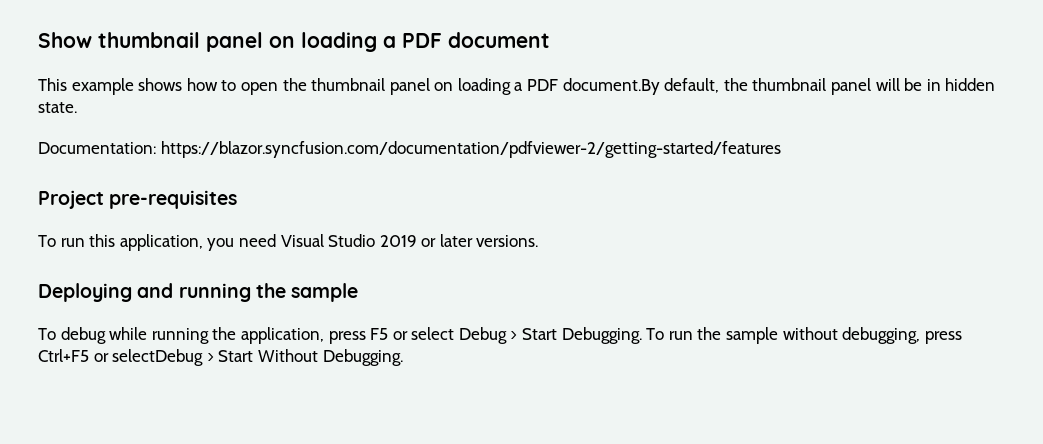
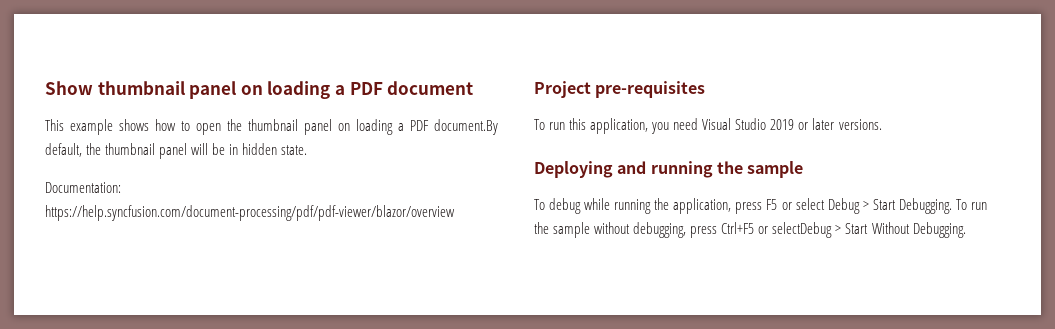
- Documentation: https://blazor.syncfusion.com/documentation/pdfviewer-2/getting-started/features
+ Documentation: https://help.syncfusion.com/document-processing/pdf/pdf-viewer/blazor/overview

